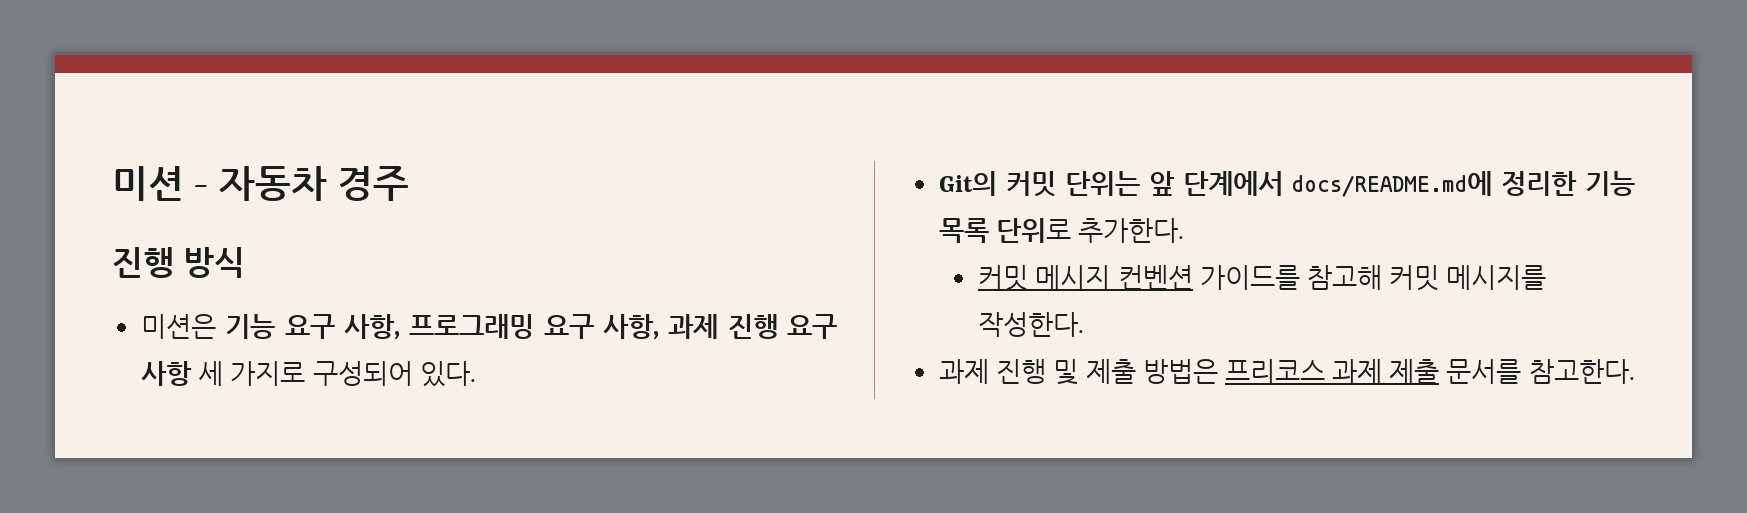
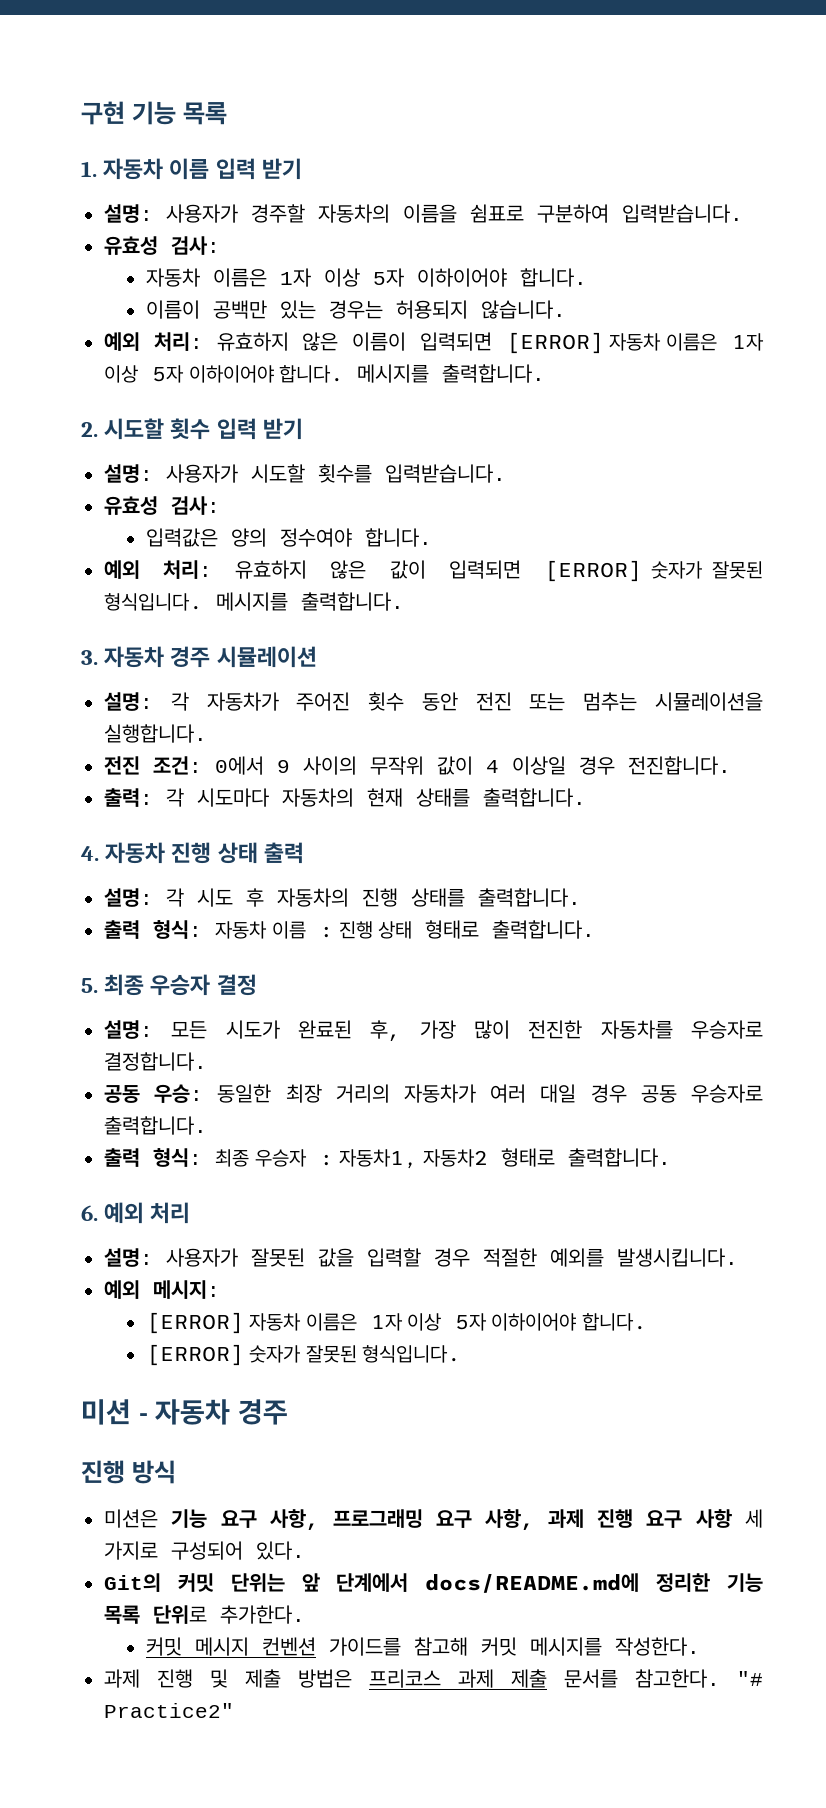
+ 구현 기능 목록
+ 1. 자동차 이름 입력 받기
+ 설명: 사용자가 경주할 자동차의 이름을 쉼표로 구분하여 입력받습니다.
+ 유효성 검사:
+ 자동차 이름은 1자 이상 5자 이하이어야 합니다.
+ 이름이 공백만 있는 경우는 허용되지 않습니다.
+ 예외 처리: 유효하지 않은 이름이 입력되면 [ERROR] 자동차 이름은 1자 이상 5자 이하이어야 합니다. 메시지를 출력합니다.
+ 2. 시도할 횟수 입력 받기
+ 설명: 사용자가 시도할 횟수를 입력받습니다.
+ 유효성 검사:
+ 입력값은 양의 정수여야 합니다.
+ 예외 처리: 유효하지 않은 값이 입력되면 [ERROR] 숫자가 잘못된 형식입니다. 메시지를 출력합니다.
+ 3. 자동차 경주 시뮬레이션
+ 설명: 각 자동차가 주어진 횟수 동안 전진 또는 멈추는 시뮬레이션을 실행합니다.
+ 전진 조건: 0에서 9 사이의 무작위 값이 4 이상일 경우 전진합니다.
+ 출력: 각 시도마다 자동차의 현재 상태를 출력합니다.
+ 4. 자동차 진행 상태 출력
+ 설명: 각 시도 후 자동차의 진행 상태를 출력합니다.
+ 출력 형식: 자동차 이름 : 진행 상태 형태로 출력합니다.
+ 5. 최종 우승자 결정
+ 설명: 모든 시도가 완료된 후, 가장 많이 전진한 자동차를 우승자로 결정합니다.
+ 공동 우승: 동일한 최장 거리의 자동차가 여러 대일 경우 공동 우승자로 출력합니다.
+ 출력 형식: 최종 우승자 : 자동차1, 자동차2 형태로 출력합니다.
+ 6. 예외 처리
+ 설명: 사용자가 잘못된 값을 입력할 경우 적절한 예외를 발생시킵니다.
+ 예외 메시지:
+ [ERROR] 자동차 이름은 1자 이상 5자 이하이어야 합니다.
+ [ERROR] 숫자가 잘못된 형식입니다.
+ "# Practice2"

